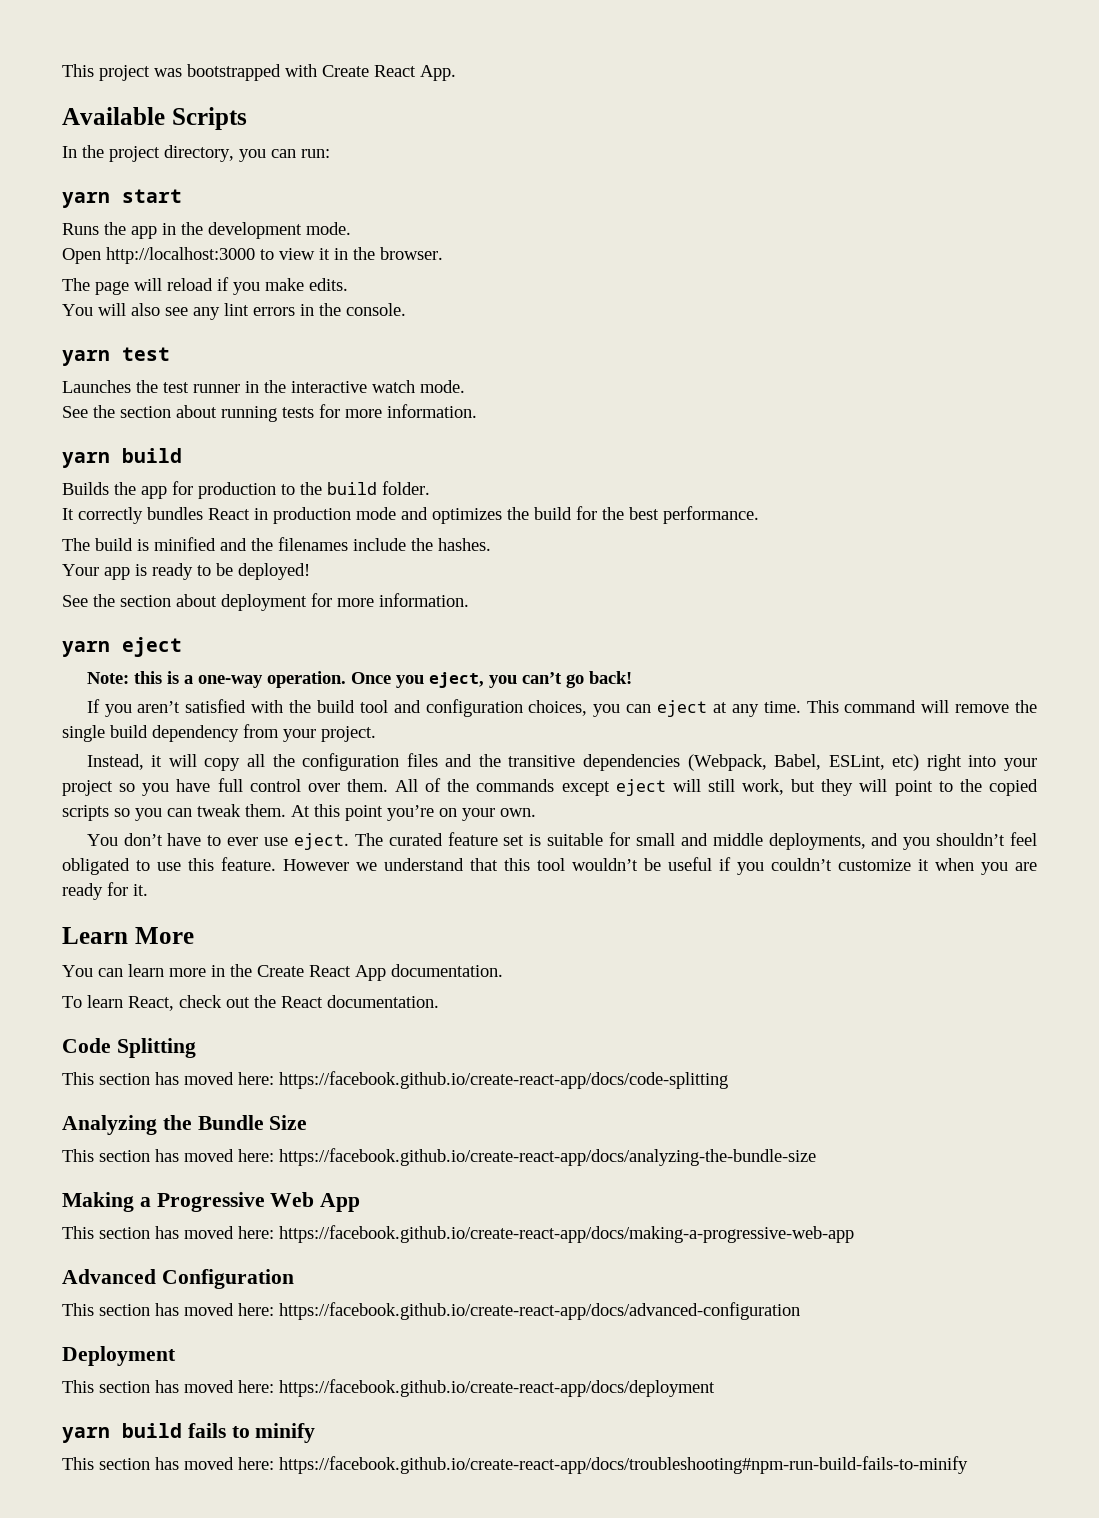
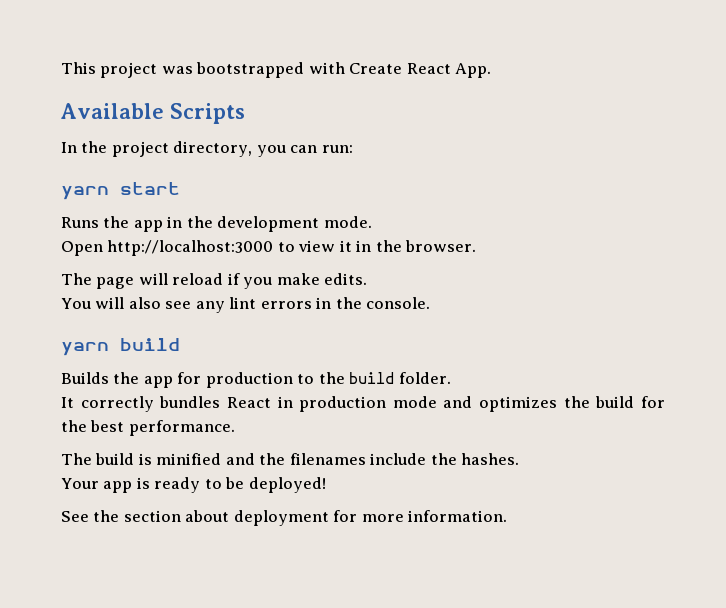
- yarn test
- Launches the test runner in the interactive watch mode.
- See the section about running tests for more information.
- yarn eject
- Note: this is a one-way operation. Once you eject, you can’t go back!
- If you aren’t satisfied with the build tool and configuration choices, you can eject at any time. This command will remove the single build dependency from your project.
- Instead, it will copy all the configuration files and the transitive dependencies (Webpack, Babel, ESLint, etc) right into your project so you have full control over them. All of the commands except eject will still work, but they will point to the copied scripts so you can tweak them. At this point you’re on your own.
- You don’t have to ever use eject. The curated feature set is suitable for small and middle deployments, and you shouldn’t feel obligated to use this feature. However we understand that this tool wouldn’t be useful if you couldn’t customize it when you are ready for it.
- Learn More
- You can learn more in the Create React App documentation.
- To learn React, check out the React documentation.
- Code Splitting
- This section has moved here: https://facebook.github.io/create-react-app/docs/code-splitting
- Analyzing the Bundle Size
- This section has moved here: https://facebook.github.io/create-react-app/docs/analyzing-the-bundle-size
- Making a Progressive Web App
- This section has moved here: https://facebook.github.io/create-react-app/docs/making-a-progressive-web-app
- Advanced Configuration
- This section has moved here: https://facebook.github.io/create-react-app/docs/advanced-configuration
- Deployment
- This section has moved here: https://facebook.github.io/create-react-app/docs/deployment
- yarn build fails to minify
- This section has moved here: https://facebook.github.io/create-react-app/docs/troubleshooting#npm-run-build-fails-to-minify

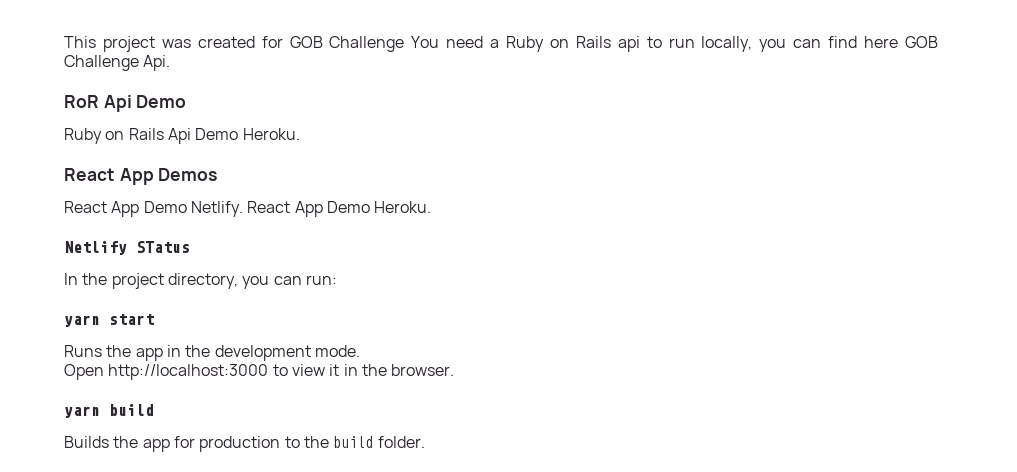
- This project was bootstrapped with Create React App.
- Available Scripts
+ This project was created for GOB Challenge You need a Ruby on Rails api to run locally, you can find here GOB Challenge Api.
+ RoR Api Demo
+ Ruby on Rails Api Demo Heroku.
+ React App Demos
+ React App Demo Netlify. React App Demo Heroku.
+ Netlify STatus
- The page will reload if you make edits.
- You will also see any lint errors in the console.
- It correctly bundles React in production mode and optimizes the build for the best performance.
- The build is minified and the filenames include the hashes.
- Your app is ready to be deployed!
- See the section about deployment for more information.

